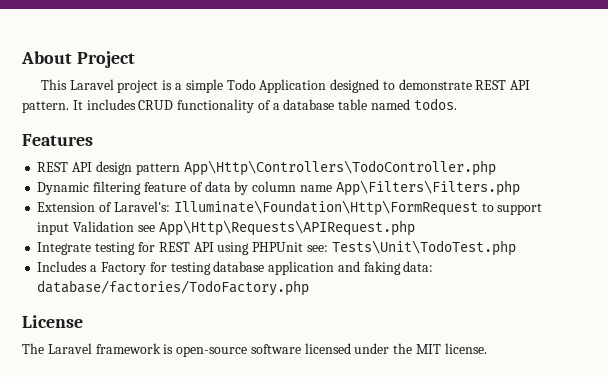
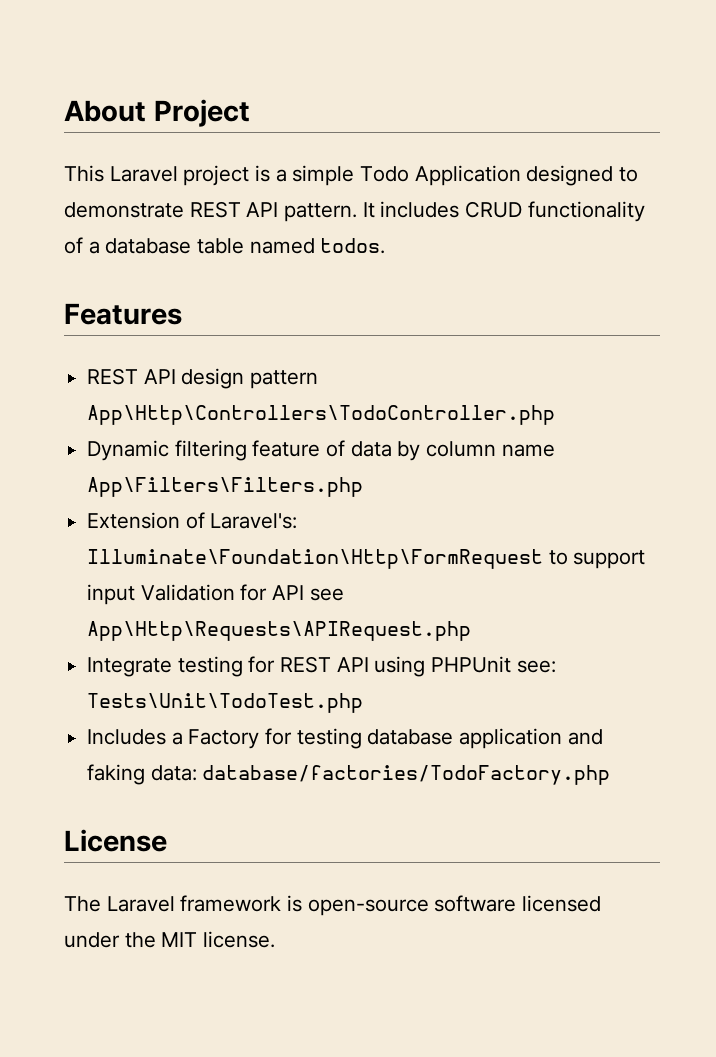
- Extension of Laravel's: Illuminate\Foundation\Http\FormRequest to support input Validation see App\Http\Requests\APIRequest.php
+ Extension of Laravel's: Illuminate\Foundation\Http\FormRequest to support input Validation for API see App\Http\Requests\APIRequest.php

